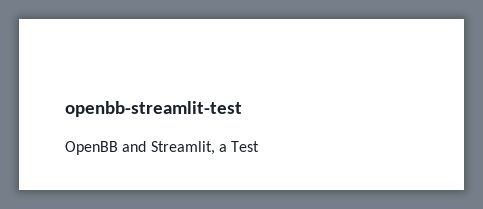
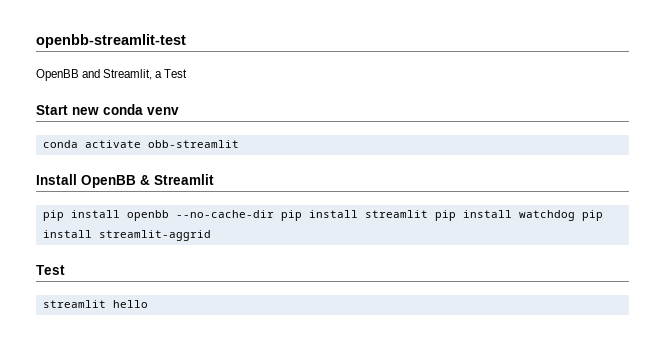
+ Start new conda venv
+ conda activate obb-streamlit
+ Install OpenBB & Streamlit
+ pip install openbb --no-cache-dir pip install streamlit pip install watchdog pip install streamlit-aggrid
+ Test
+ streamlit hello

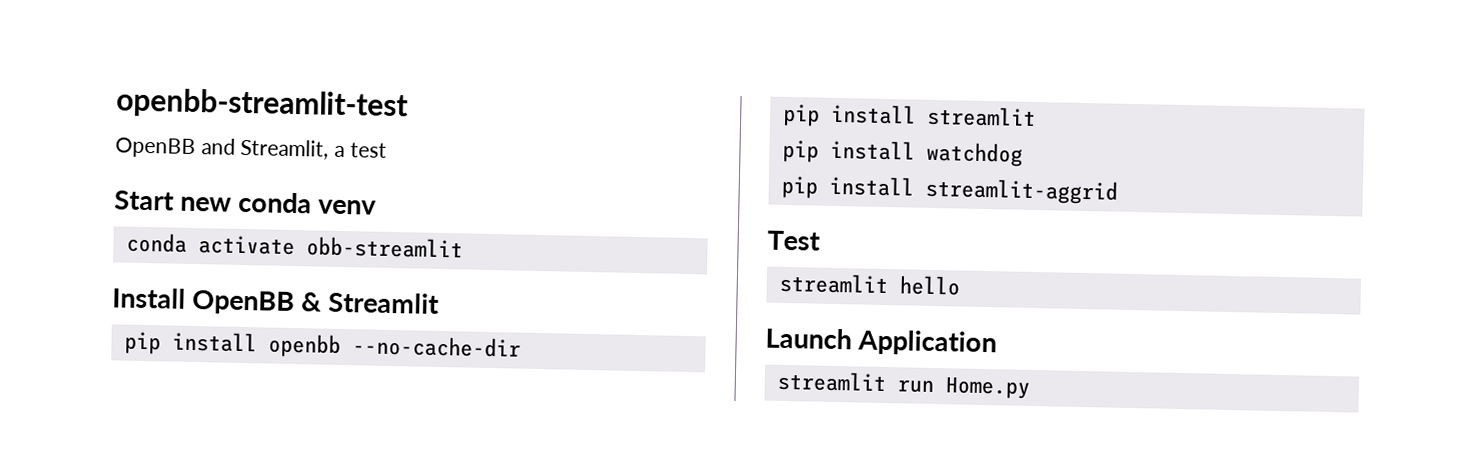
- OpenBB and Streamlit, a Test
+ OpenBB and Streamlit, a test
- pip install openbb --no-cache-dir pip install streamlit pip install watchdog pip install streamlit-aggrid
+ pip install openbb --no-cache-dir
+ pip install streamlit
+ pip install watchdog
+ pip install streamlit-aggrid
+ Launch Application
+ streamlit run Home.py

